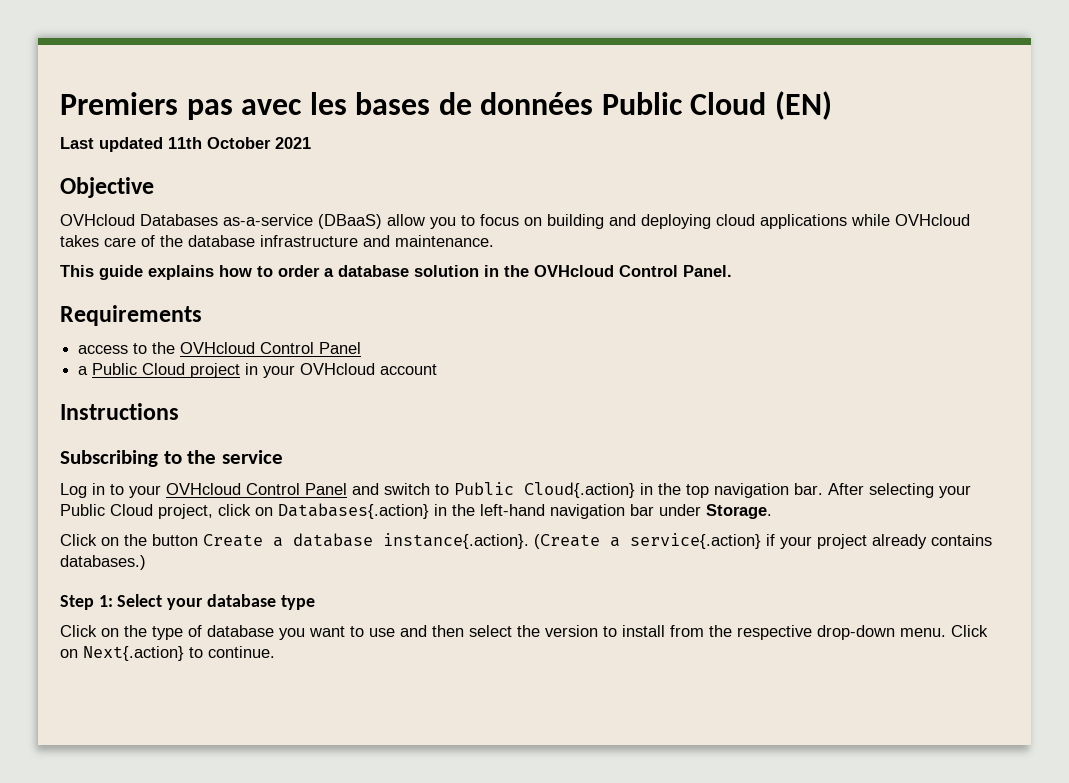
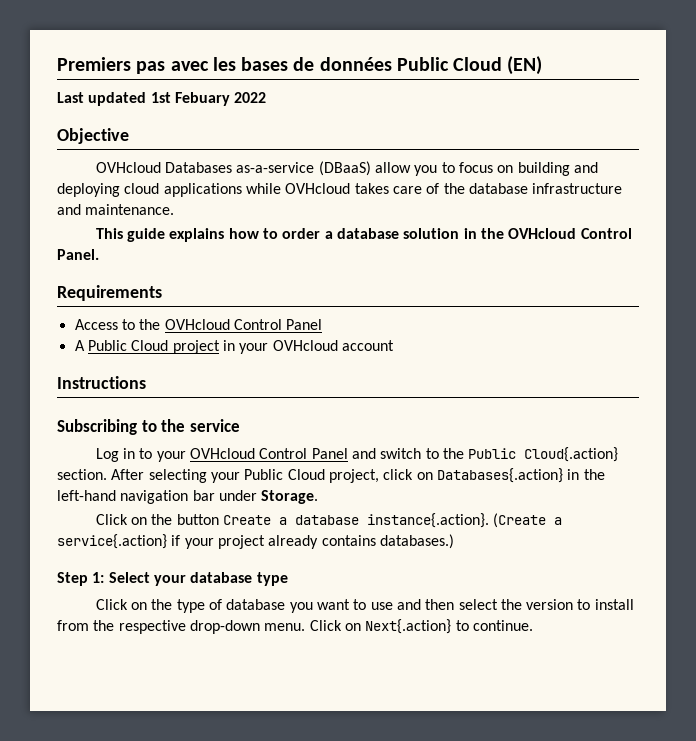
- Last updated 11th October 2021
+ Last updated 1st Febuary 2022
- access to the OVHcloud Control Panel
+ Access to the OVHcloud Control Panel
- a Public Cloud project in your OVHcloud account
+ A Public Cloud project in your OVHcloud account
- Log in to your OVHcloud Control Panel and switch to Public Cloud{.action} in the top navigation bar.
+ Log in to your OVHcloud Control Panel and switch to the Public Cloud{.action} section.

